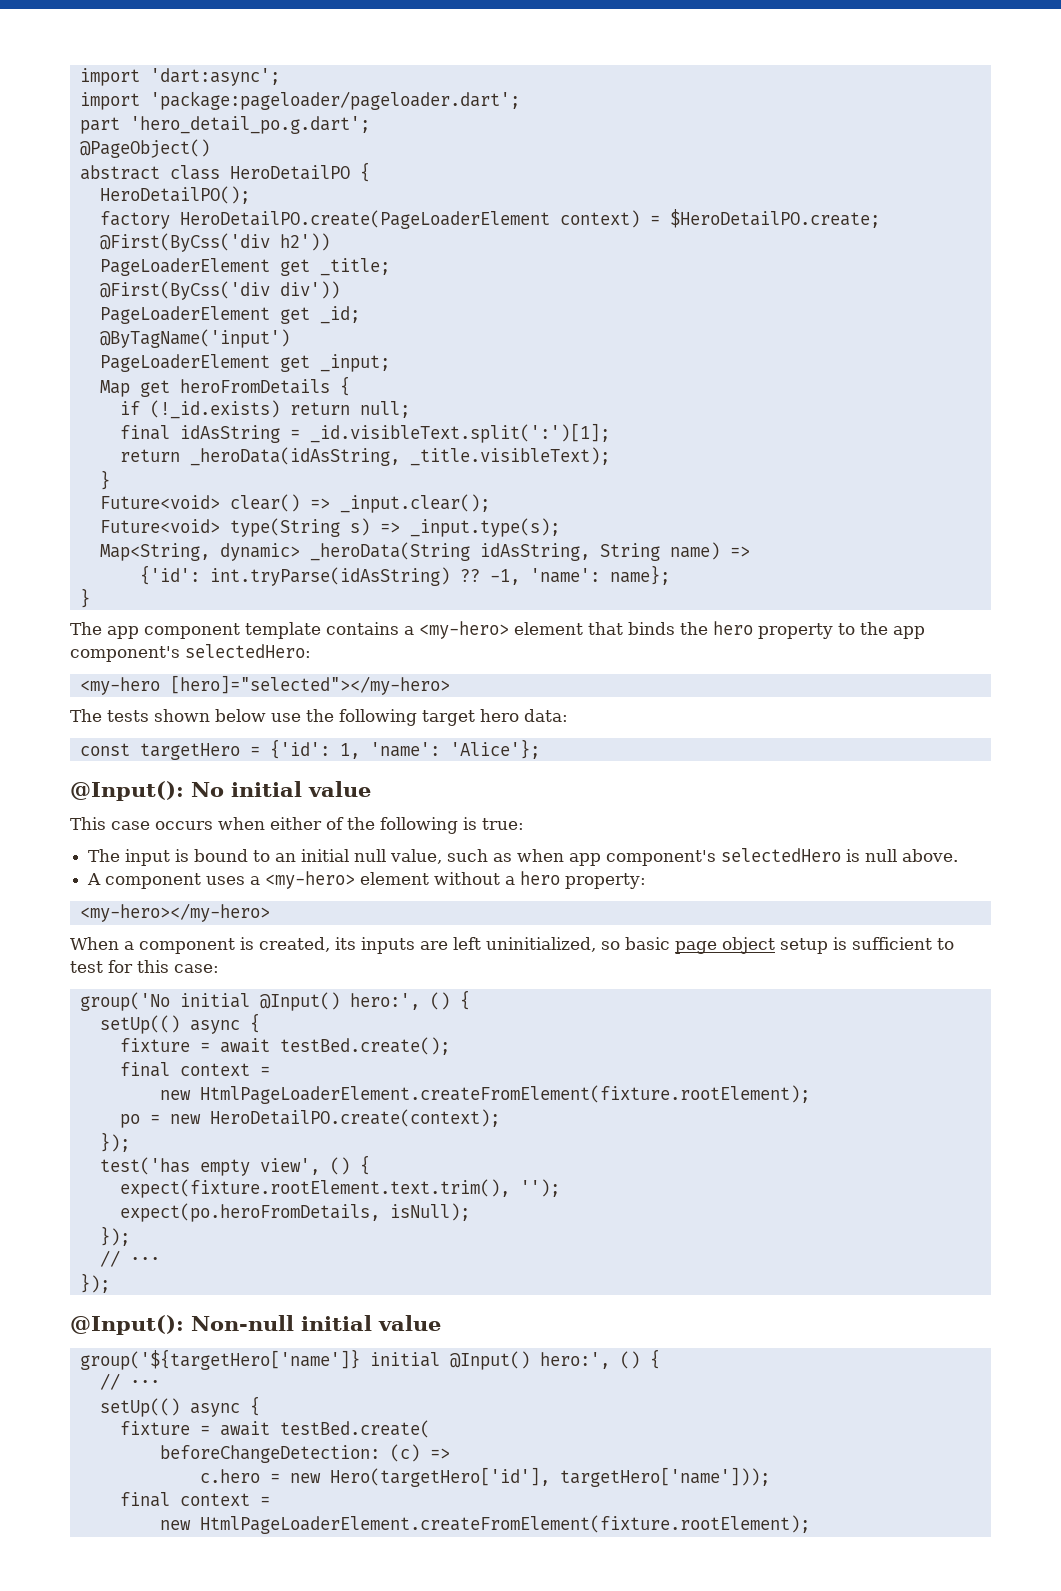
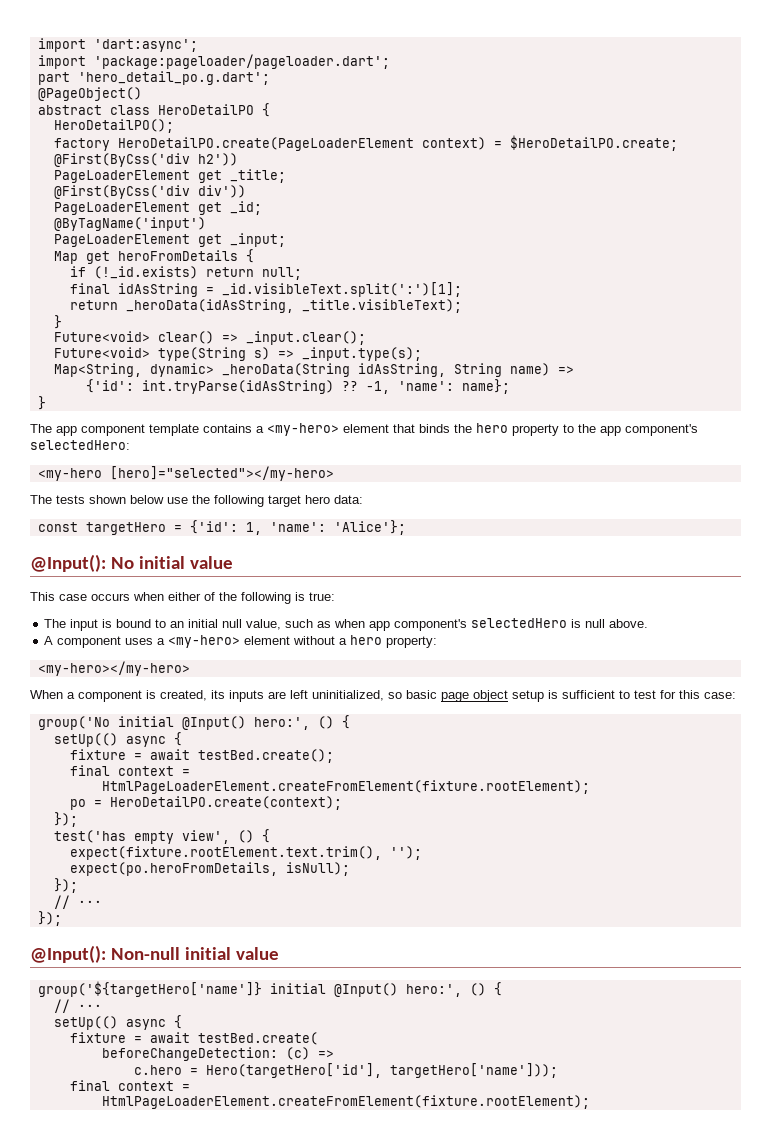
  fixture = await testBed.create();
  final context =
- new HtmlPageLoaderElement.createFromElement(fixture.rootElement);
+ HtmlPageLoaderElement.createFromElement(fixture.rootElement);
- po = new HeroDetailPO.create(context);
+ po = HeroDetailPO.create(context);
- c.hero = new Hero(targetHero['id'], targetHero['name']));
+ c.hero = Hero(targetHero['id'], targetHero['name']));
  final context =
- new HtmlPageLoaderElement.createFromElement(fixture.rootElement);
+ HtmlPageLoaderElement.createFromElement(fixture.rootElement);

